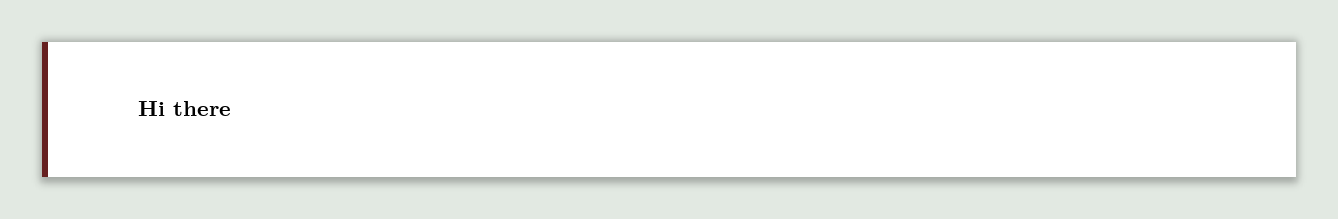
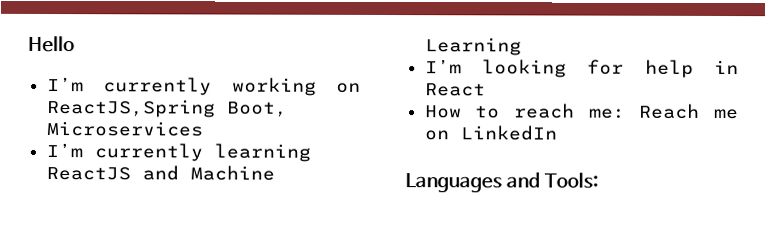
- Hi there
+ Hello
+ I’m currently working on ReactJS,Spring Boot, Microservices
+ I’m currently learning ReactJS and Machine Learning
+ I’m looking for help in React
+ How to reach me: Reach me on LinkedIn
+ Languages and Tools:

